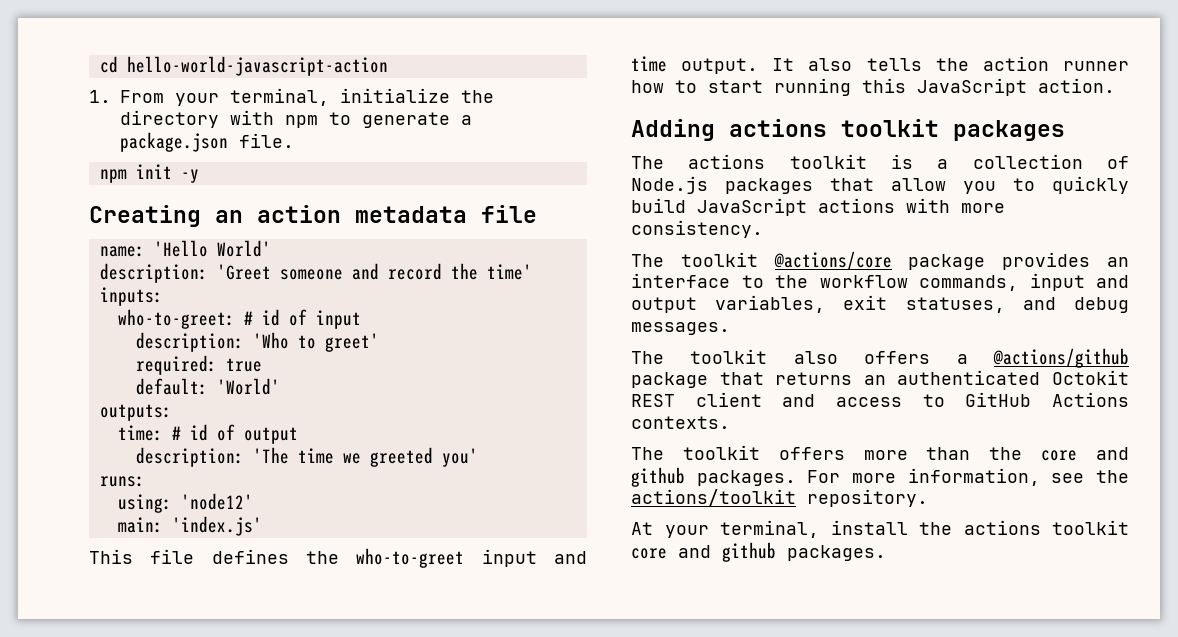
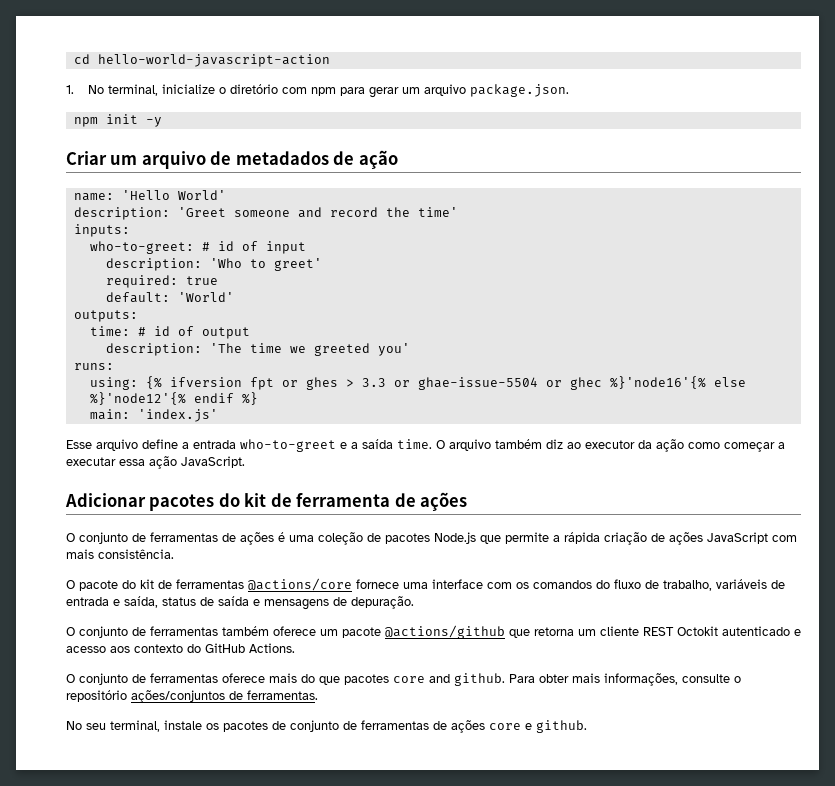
- 1. From your terminal, initialize the directory with npm to generate a package.json file.
+ 1. No terminal, inicialize o diretório com npm para gerar um arquivo package.json.
  npm init -y
- Creating an action metadata file
+ Criar um arquivo de metadados de ação
- using: 'node12'
+ using: {% ifversion fpt or ghes > 3.3 or ghae-issue-5504 or ghec %}'node16'{% else %}'node12'{% endif %}
  main: 'index.js'
- This file defines the who-to-greet input and time output. It also tells the action runner how to start running this JavaScript action.
- Adding actions toolkit packages
- The actions toolkit is a collection of Node.js packages that allow you to quickly build JavaScript actions with more consistency.
- The toolkit @actions/core package provides an interface to the workflow commands, input and output variables, exit statuses, and debug messages.
- The toolkit also offers a @actions/github package that returns an authenticated Octokit REST client and access to GitHub Actions contexts.
- The toolkit offers more than the core and github packages. For more information, see the actions/toolkit repository.
- At your terminal, install the actions toolkit core and github packages.
+ Esse arquivo define a entrada who-to-greet e a saída time. O arquivo também diz ao executor da ação como começar a executar essa ação JavaScript.
+ Adicionar pacotes do kit de ferramenta de ações
+ O conjunto de ferramentas de ações é uma coleção de pacotes Node.js que permite a rápida criação de ações JavaScript com mais consistência.
+ O pacote do kit de ferramentas @actions/core fornece uma interface com os comandos do fluxo de trabalho, variáveis de entrada e saída, status de saída e mensagens de depuração.
+ O conjunto de ferramentas também oferece um pacote @actions/github que retorna um cliente REST Octokit autenticado e acesso aos contexto do GitHub Actions.
+ O conjunto de ferramentas oferece mais do que pacotes core and github. Para obter mais informações, consulte o repositório ações/conjuntos de ferramentas.
+ No seu terminal, instale os pacotes de conjunto de ferramentas de ações core e github.

